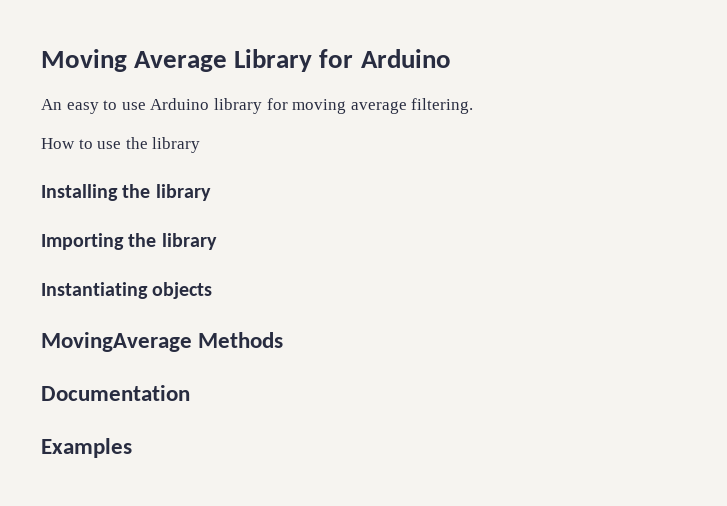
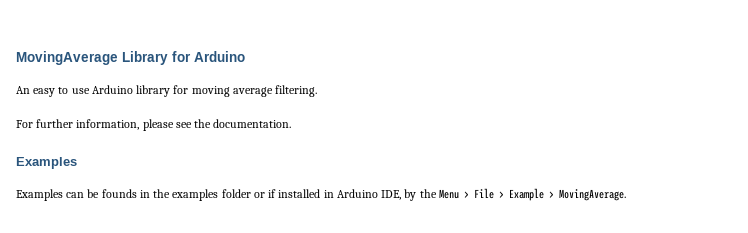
- Moving Average Library for Arduino
+ MovingAverage Library for Arduino
- How to use the library
- Installing the library
- Importing the library
- Instantiating objects
- MovingAverage Methods
- Documentation
+ For further information, please see the documentation.
  Examples
+ Examples can be founds in the examples folder or if installed in Arduino IDE, by the Menu > File > Example > MovingAverage.

